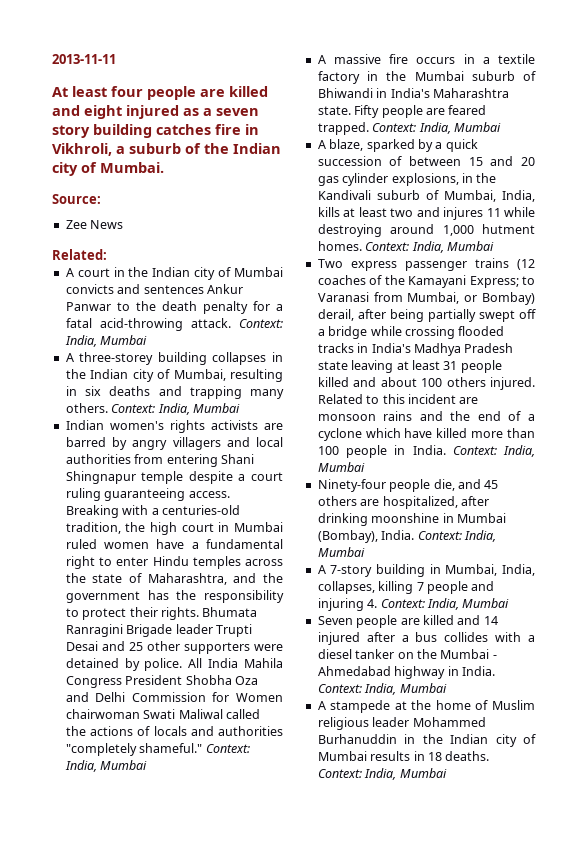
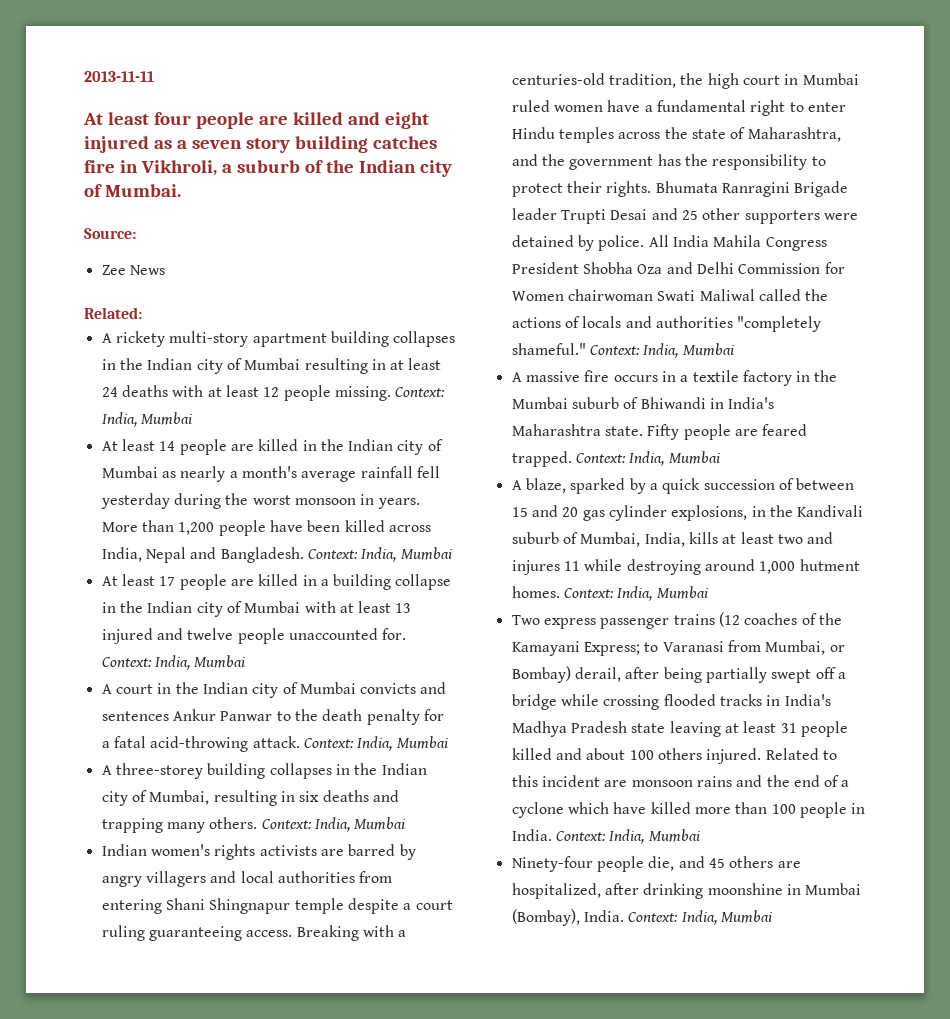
+ A rickety multi-story apartment building collapses in the Indian city of Mumbai resulting in at least 24 deaths with at least 12 people missing. Context: India, Mumbai
+ At least 14 people are killed in the Indian city of Mumbai as nearly a month's average rainfall fell yesterday during the worst monsoon in years. More than 1,200 people have been killed across India, Nepal and Bangladesh. Context: India, Mumbai
+ At least 17 people are killed in a building collapse in the Indian city of Mumbai with at least 13 injured and twelve people unaccounted for. Context: India, Mumbai
- A 7-story building in Mumbai, India, collapses, killing 7 people and injuring 4. Context: India, Mumbai
- Seven people are killed and 14 injured after a bus collides with a diesel tanker on the Mumbai - Ahmedabad highway in India. Context: India, Mumbai
- A stampede at the home of Muslim religious leader Mohammed Burhanuddin in the Indian city of Mumbai results in 18 deaths. Context: India, Mumbai

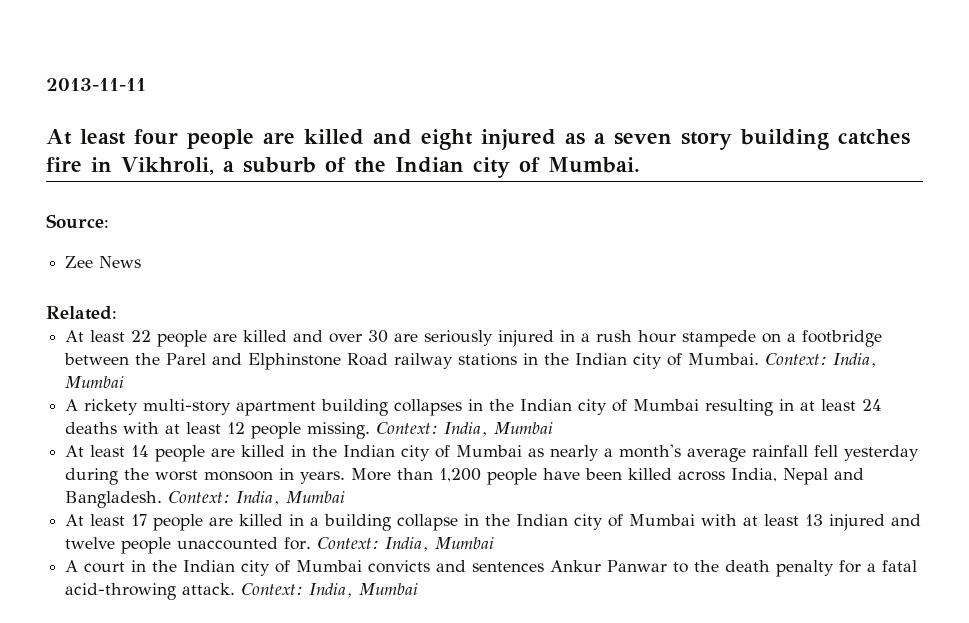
+ At least 22 people are killed and over 30 are seriously injured in a rush hour stampede on a footbridge between the Parel and Elphinstone Road railway stations in the Indian city of Mumbai. Context: India, Mumbai
- A three-storey building collapses in the Indian city of Mumbai, resulting in six deaths and trapping many others. Context: India, Mumbai
- Indian women's rights activists are barred by angry villagers and local authorities from entering Shani Shingnapur temple despite a court ruling guaranteeing access. Breaking with a centuries-old tradition, the high court in Mumbai ruled women have a fundamental right to enter Hindu temples across the state of Maharashtra, and the government has the responsibility to protect their rights. Bhumata Ranragini Brigade leader Trupti Desai and 25 other supporters were detained by police. All India Mahila Congress President Shobha Oza and Delhi Commission for Women chairwoman Swati Maliwal called the actions of locals and authorities "completely shameful." Context: India, Mumbai
- A massive fire occurs in a textile factory in the Mumbai suburb of Bhiwandi in India's Maharashtra state. Fifty people are feared trapped. Context: India, Mumbai
- A blaze, sparked by a quick succession of between 15 and 20 gas cylinder explosions, in the Kandivali suburb of Mumbai, India, kills at least two and injures 11 while destroying around 1,000 hutment homes. Context: India, Mumbai
- Two express passenger trains (12 coaches of the Kamayani Express; to Varanasi from Mumbai, or Bombay) derail, after being partially swept off a bridge while crossing flooded tracks in India's Madhya Pradesh state leaving at least 31 people killed and about 100 others injured. Related to this incident are monsoon rains and the end of a cyclone which have killed more than 100 people in India. Context: India, Mumbai
- Ninety-four people die, and 45 others are hospitalized, after drinking moonshine in Mumbai (Bombay), India. Context: India, Mumbai

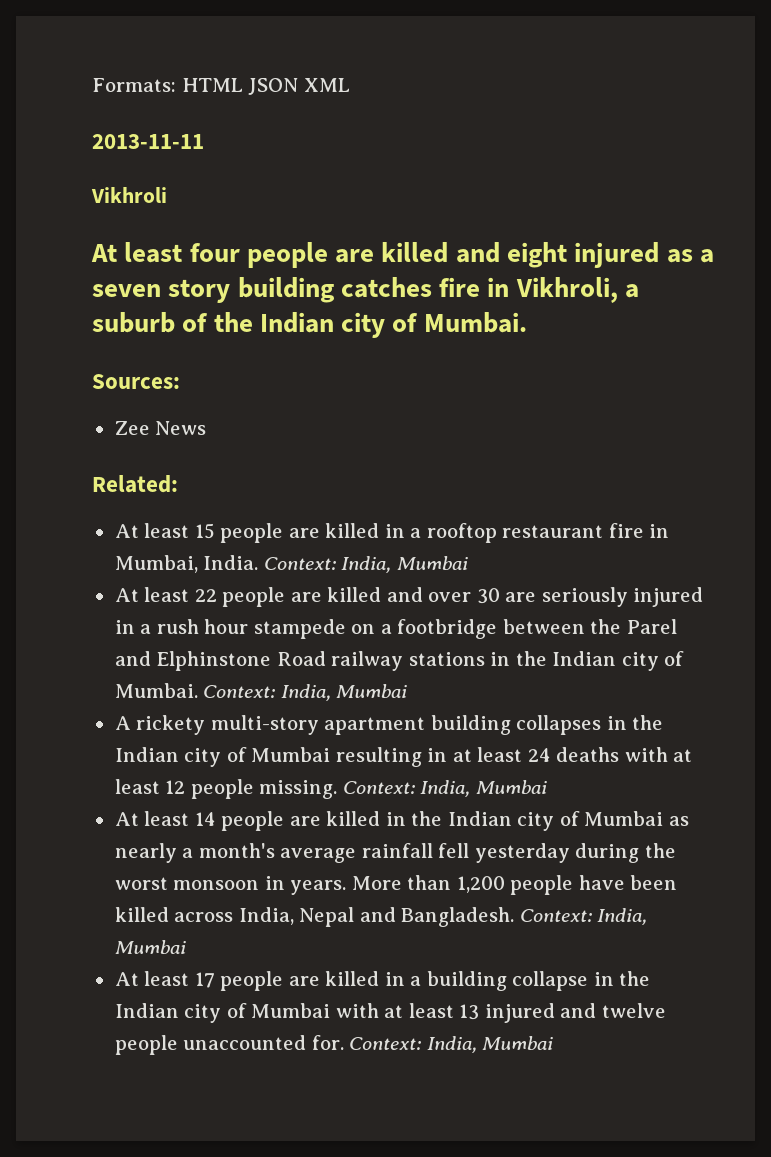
+ Formats: HTML JSON XML
+ Vikhroli
- Source:
+ Sources:
+ At least 15 people are killed in a rooftop restaurant fire in Mumbai, India. Context: India, Mumbai
- A court in the Indian city of Mumbai convicts and sentences Ankur Panwar to the death penalty for a fatal acid-throwing attack. Context: India, Mumbai

